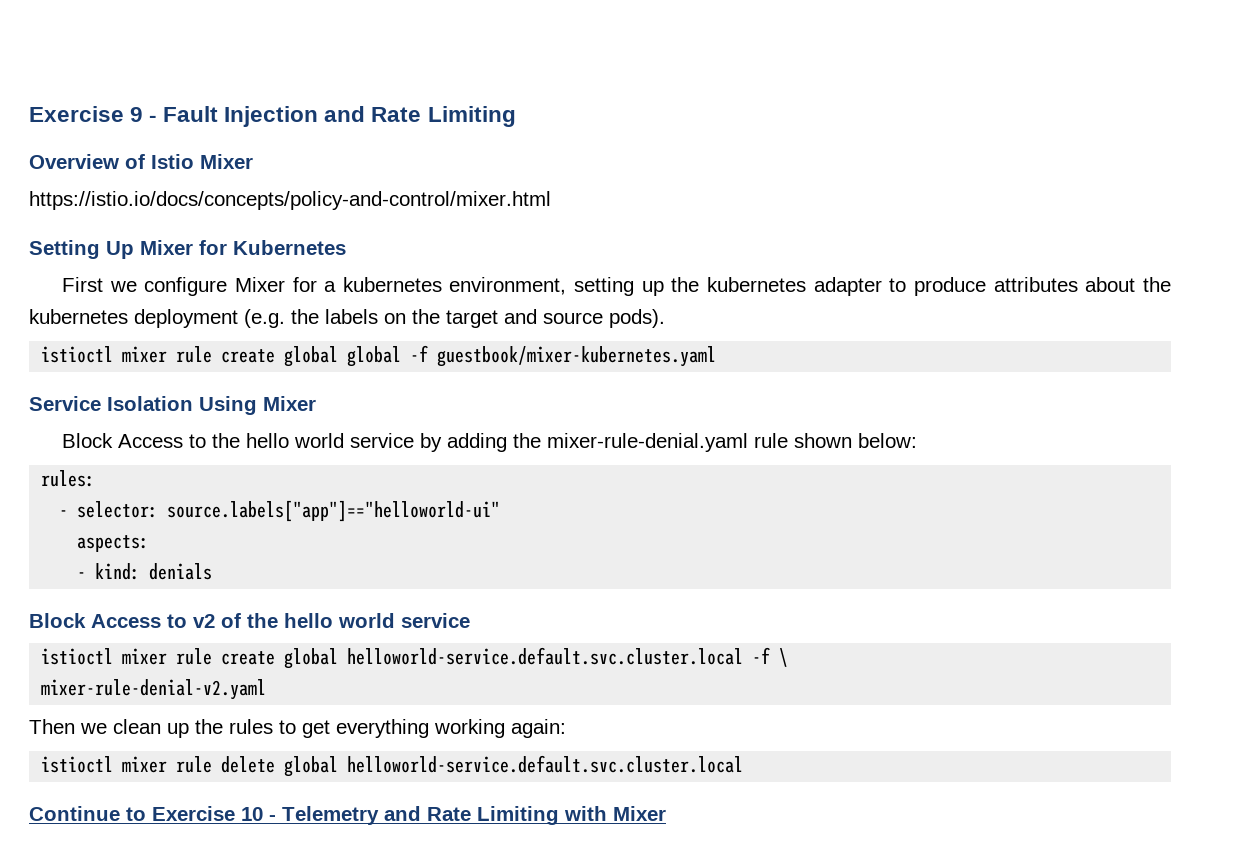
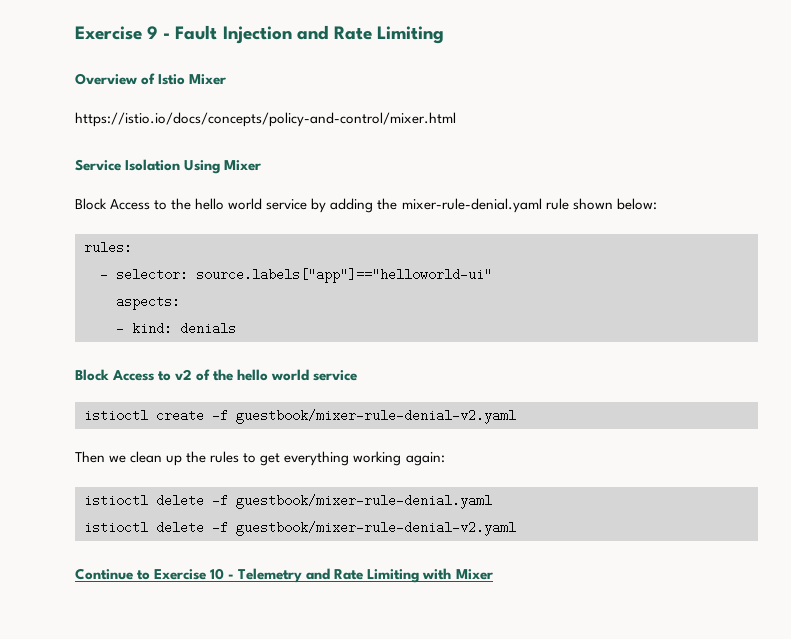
- Setting Up Mixer for Kubernetes
- First we configure Mixer for a kubernetes environment, setting up the kubernetes adapter to produce attributes about the kubernetes deployment (e.g. the labels on the target and source pods).
- istioctl mixer rule create global global -f guestbook/mixer-kubernetes.yaml
- istioctl mixer rule create global helloworld-service.default.svc.cluster.local -f \
- mixer-rule-denial-v2.yaml
+ istioctl create -f guestbook/mixer-rule-denial-v2.yaml
- istioctl mixer rule delete global helloworld-service.default.svc.cluster.local
+ istioctl delete -f guestbook/mixer-rule-denial.yaml
+ istioctl delete -f guestbook/mixer-rule-denial-v2.yaml

